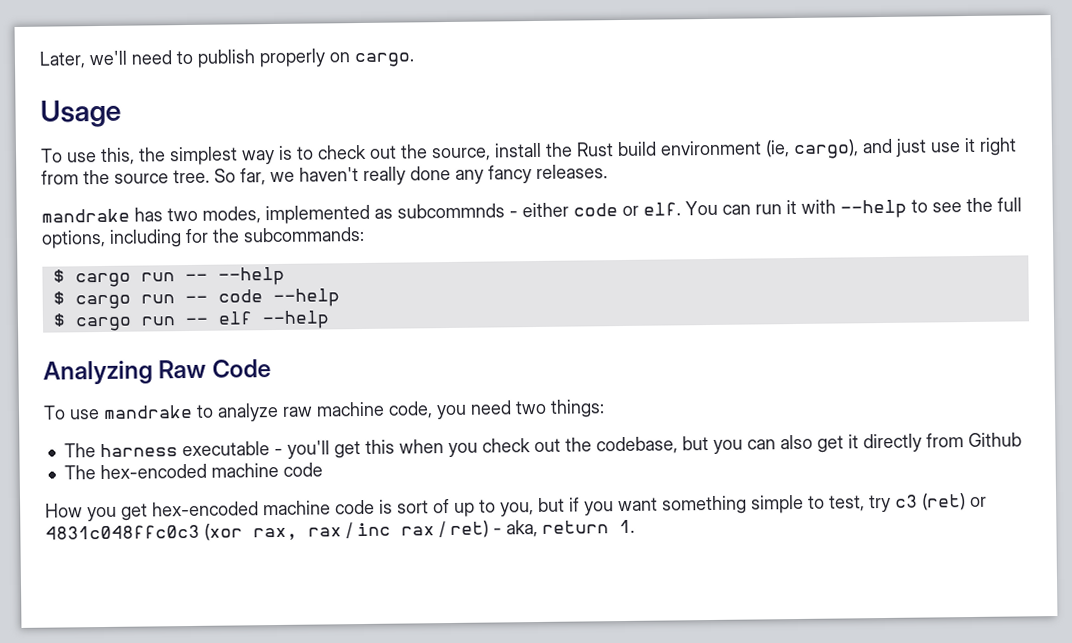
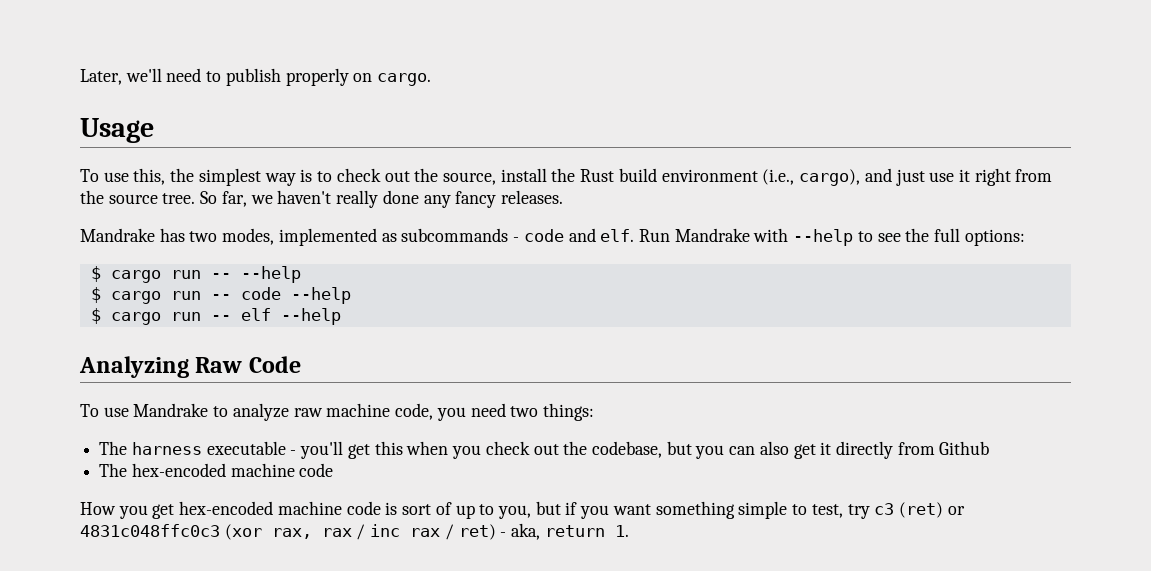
- To use this, the simplest way is to check out the source, install the Rust build environment (ie, cargo), and just use it right from the source tree.
+ To use this, the simplest way is to check out the source, install the Rust build environment (i.e., cargo), and just use it right from the source tree.
- mandrake has two modes, implemented as subcommnds - either code or elf. You can run it with --help to see the full options, including for the subcommands:
+ Mandrake has two modes, implemented as subcommands - code and elf. Run Mandrake with --help to see the full options:
- To use mandrake to analyze raw machine code, you need two things:
+ To use Mandrake to analyze raw machine code, you need two things:

